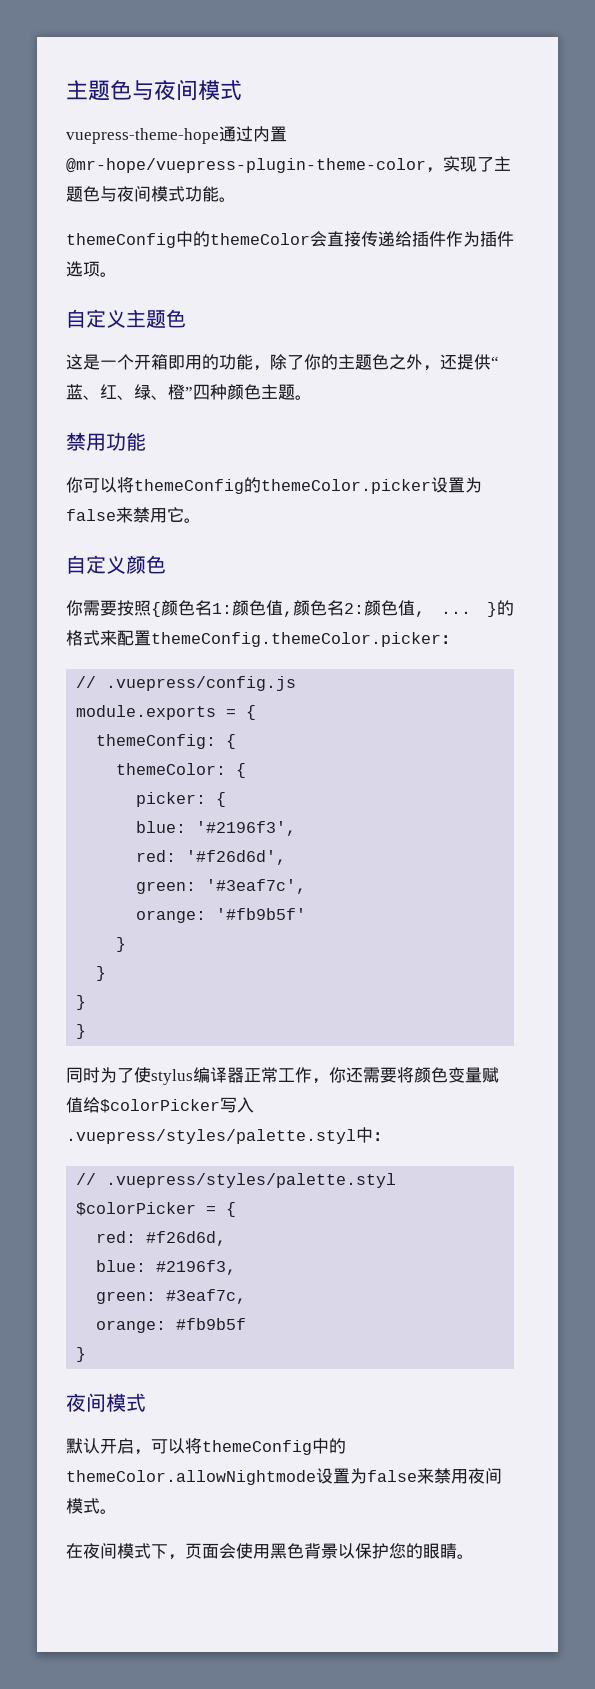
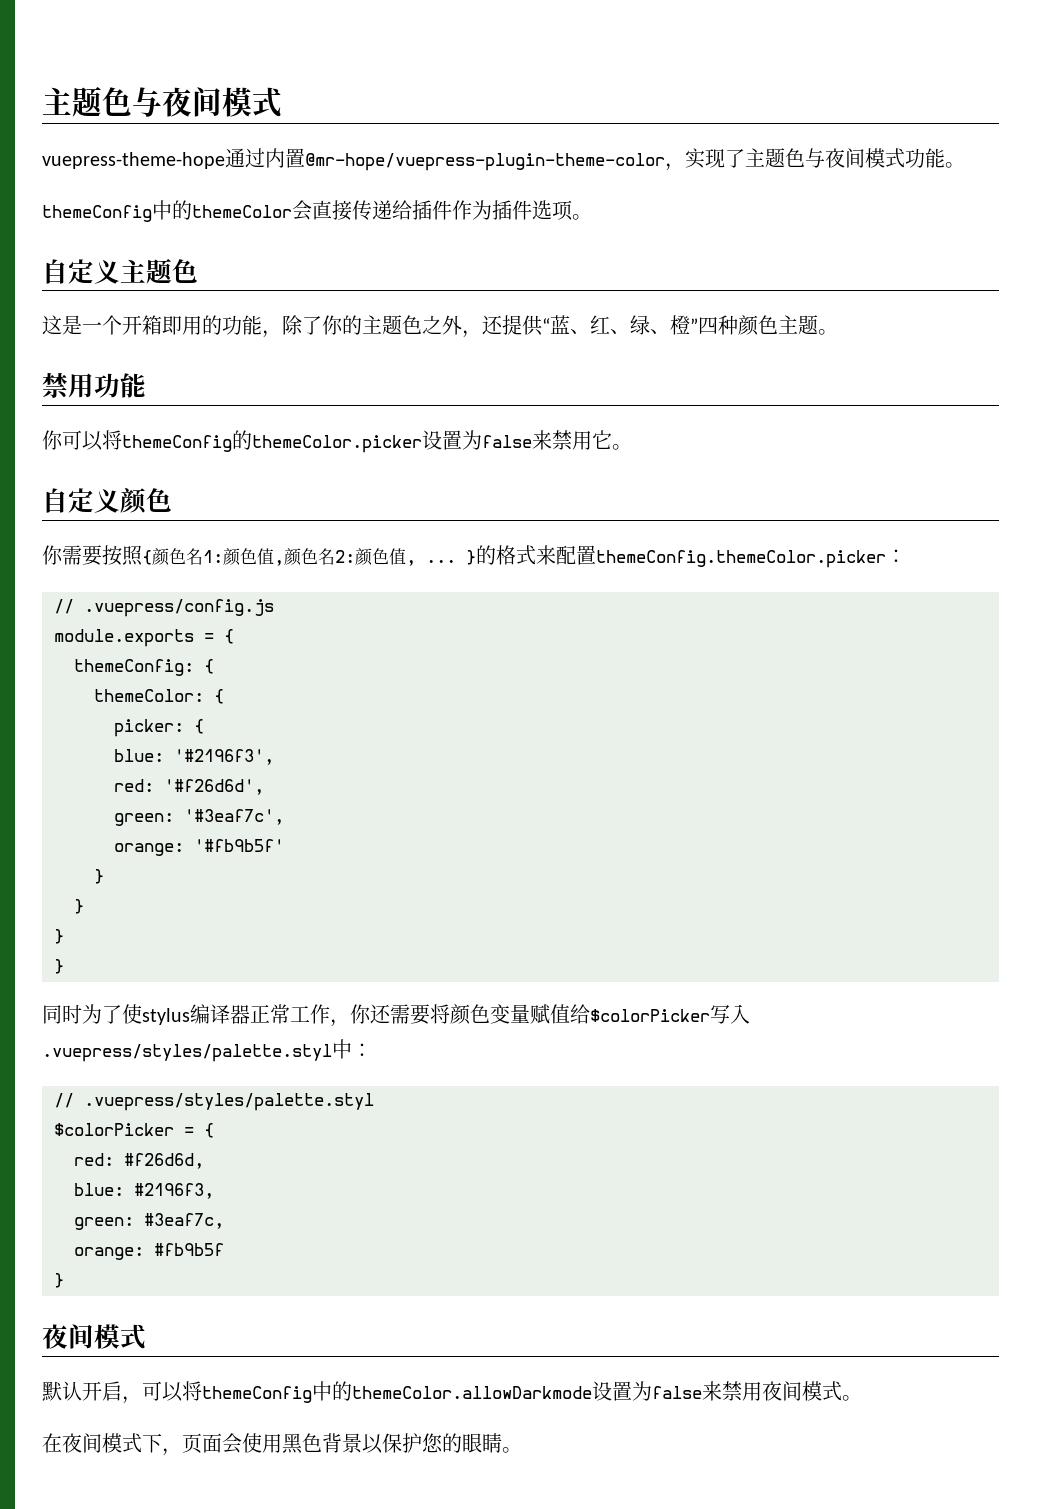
- 默认开启，可以将themeConfig中的themeColor.allowNightmode设置为false来禁用夜间模式。
+ 默认开启，可以将themeConfig中的themeColor.allowDarkmode设置为false来禁用夜间模式。

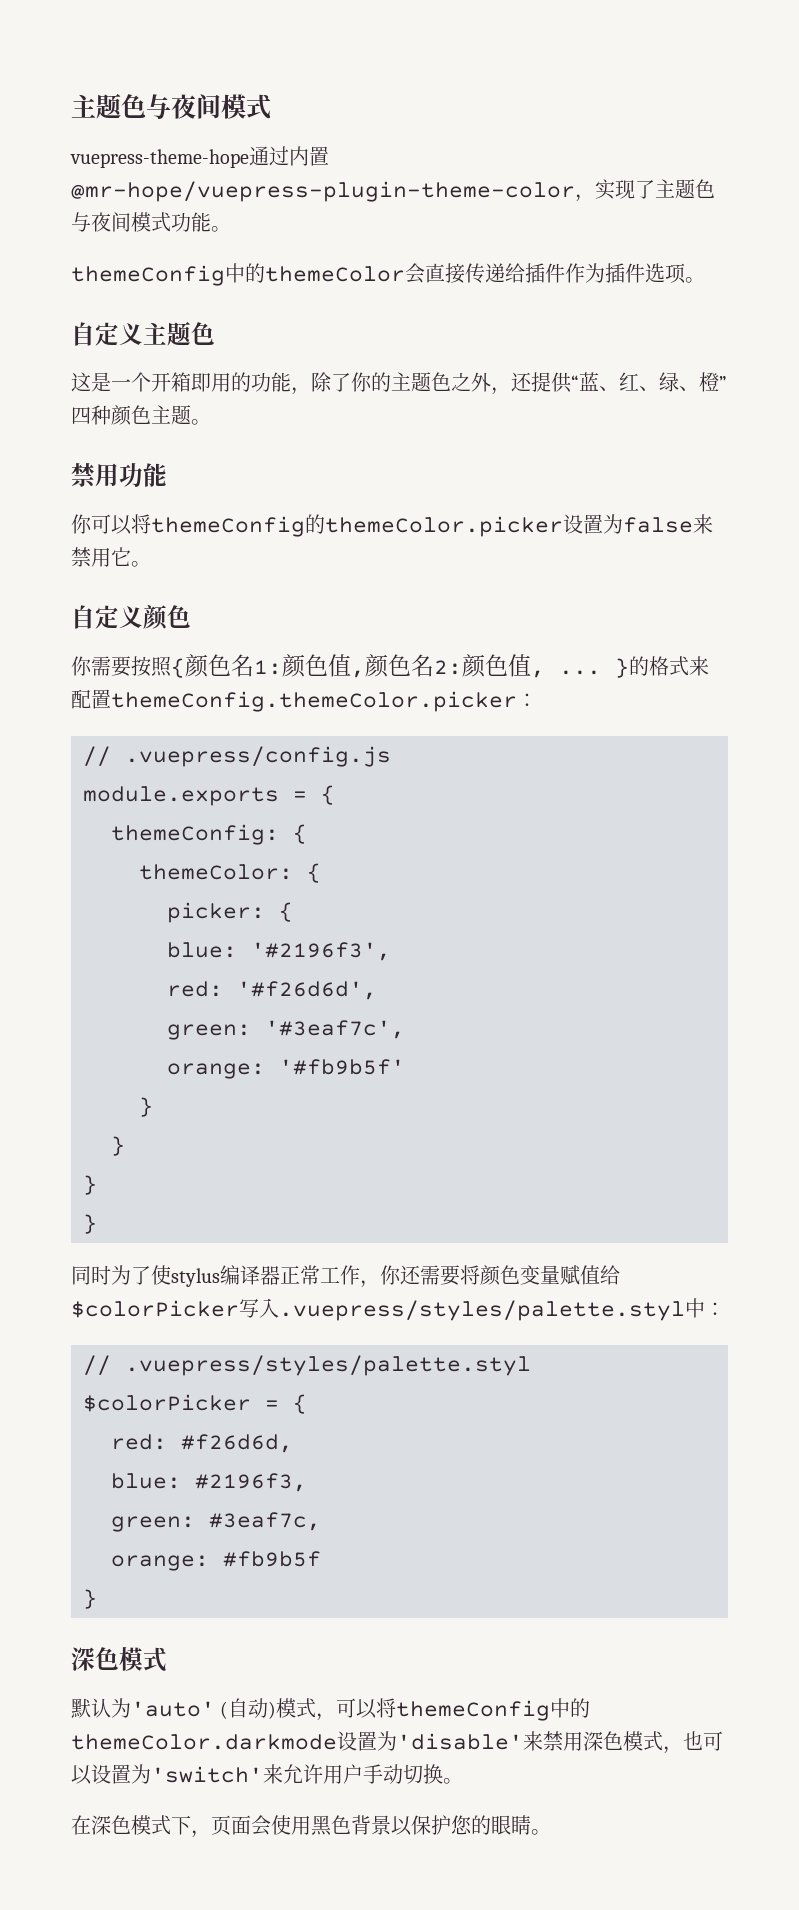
  orange: #fb9b5f
  }
- 夜间模式
+ 深色模式
- 默认开启，可以将themeConfig中的themeColor.allowDarkmode设置为false来禁用夜间模式。
+ 默认为'auto' (自动)模式，可以将themeConfig中的themeColor.darkmode设置为'disable'来禁用深色模式，也可以设置为'switch'来允许用户手动切换。
- 在夜间模式下，页面会使用黑色背景以保护您的眼睛。
+ 在深色模式下，页面会使用黑色背景以保护您的眼睛。

